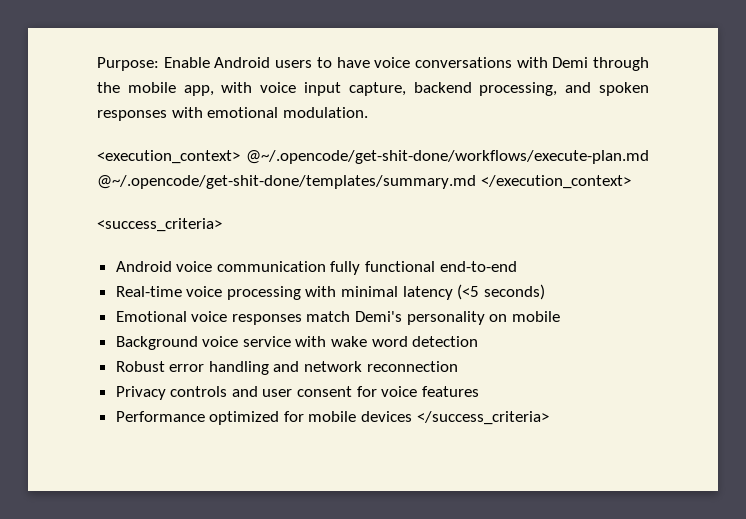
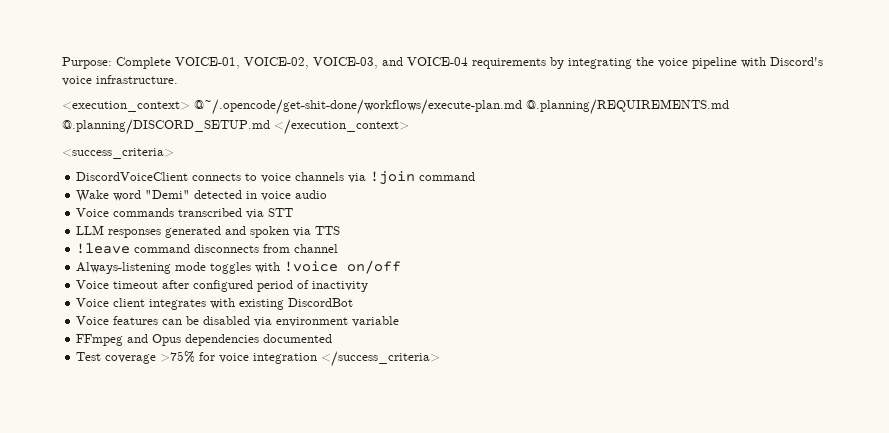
- Purpose: Enable Android users to have voice conversations with Demi through the mobile app, with voice input capture, backend processing, and spoken responses with emotional modulation.
+ Purpose: Complete VOICE-01, VOICE-02, VOICE-03, and VOICE-04 requirements by integrating the voice pipeline with Discord's voice infrastructure.
- <execution_context> @~/.opencode/get-shit-done/workflows/execute-plan.md @~/.opencode/get-shit-done/templates/summary.md </execution_context>
+ <execution_context> @~/.opencode/get-shit-done/workflows/execute-plan.md @.planning/REQUIREMENTS.md @.planning/DISCORD_SETUP.md </execution_context>
- Android voice communication fully functional end-to-end
- Real-time voice processing with minimal latency (<5 seconds)
- Emotional voice responses match Demi's personality on mobile
- Background voice service with wake word detection
- Robust error handling and network reconnection
- Privacy controls and user consent for voice features
- Performance optimized for mobile devices </success_criteria>
+ DiscordVoiceClient connects to voice channels via !join command
+ Wake word "Demi" detected in voice audio
+ Voice commands transcribed via STT
+ LLM responses generated and spoken via TTS
+ !leave command disconnects from channel
+ Always-listening mode toggles with !voice on/off
+ Voice timeout after configured period of inactivity
+ Voice client integrates with existing DiscordBot
+ Voice features can be disabled via environment variable
+ FFmpeg and Opus dependencies documented
+ Test coverage >75% for voice integration </success_criteria>

